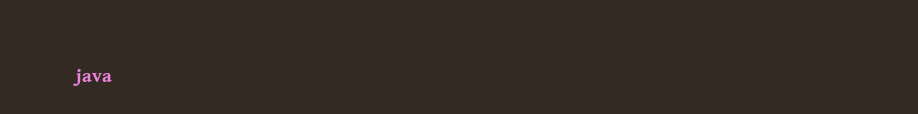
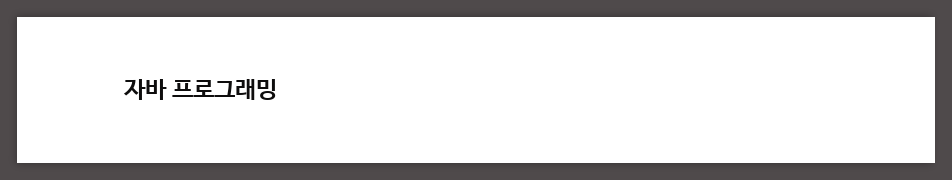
- java
+ 자바 프로그래밍

